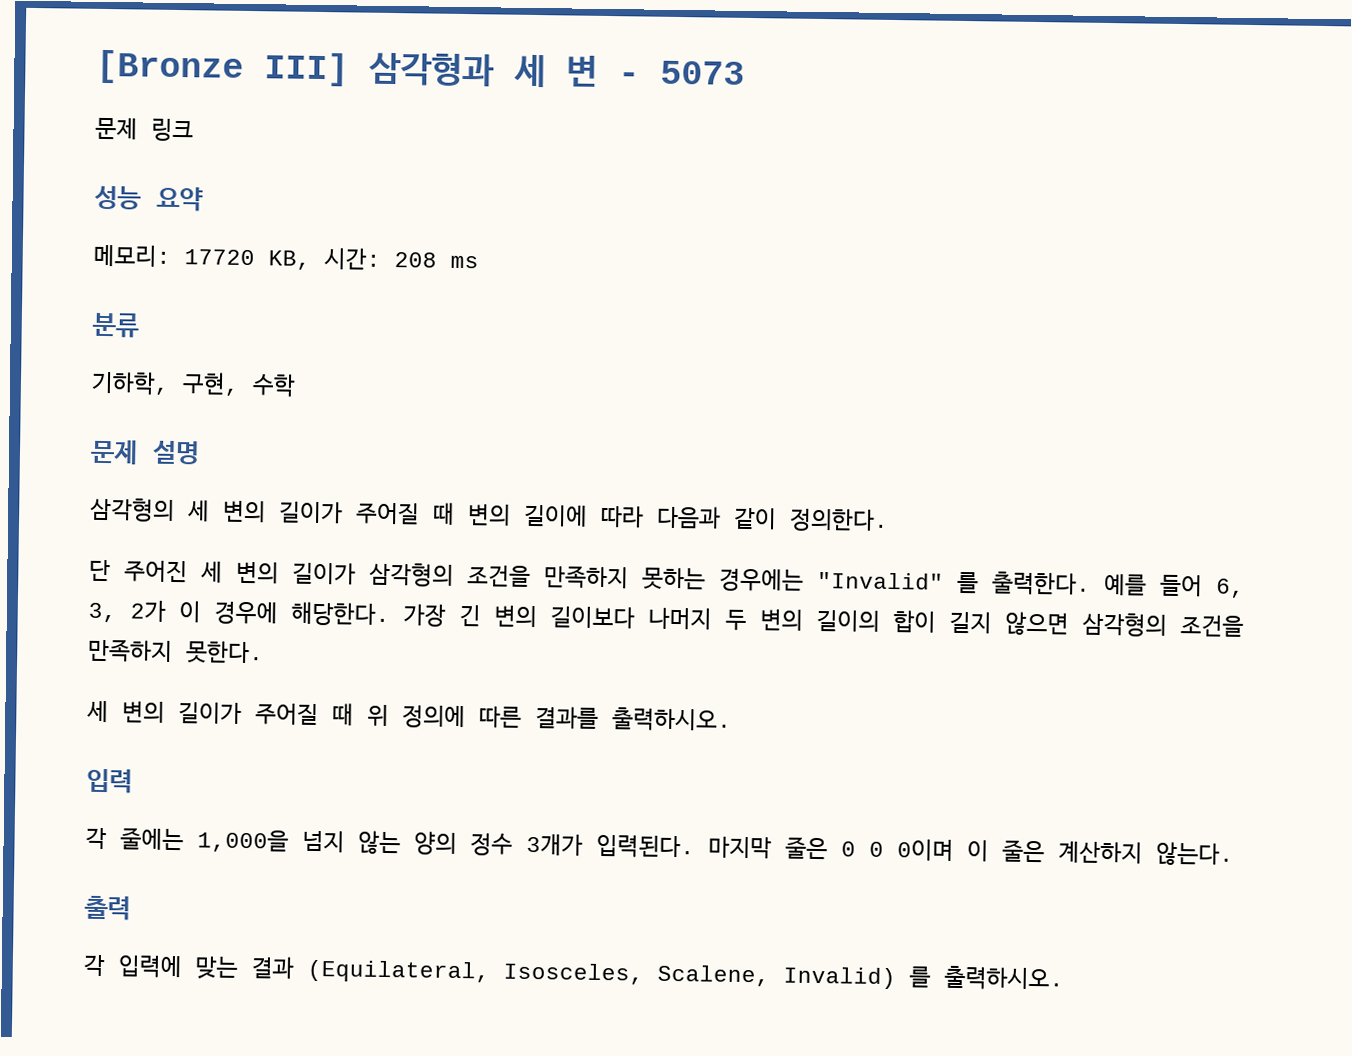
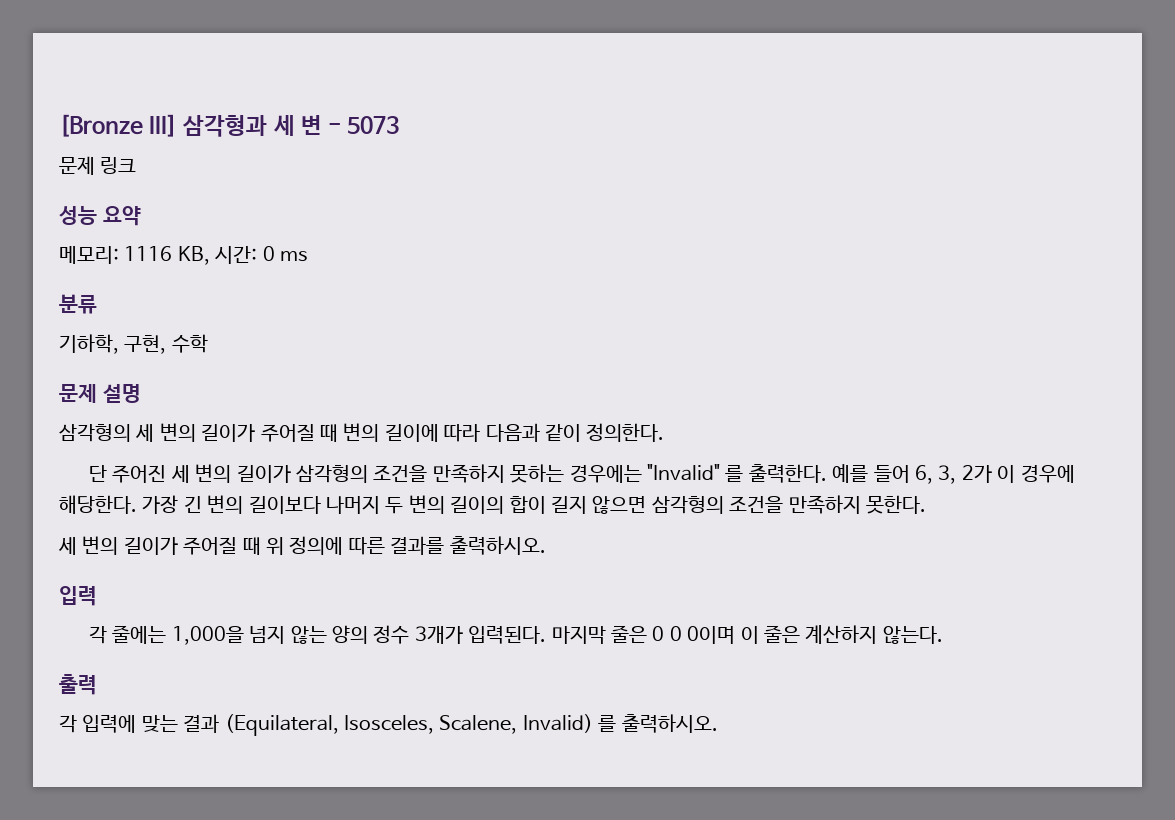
- 메모리: 17720 KB, 시간: 208 ms
+ 메모리: 1116 KB, 시간: 0 ms

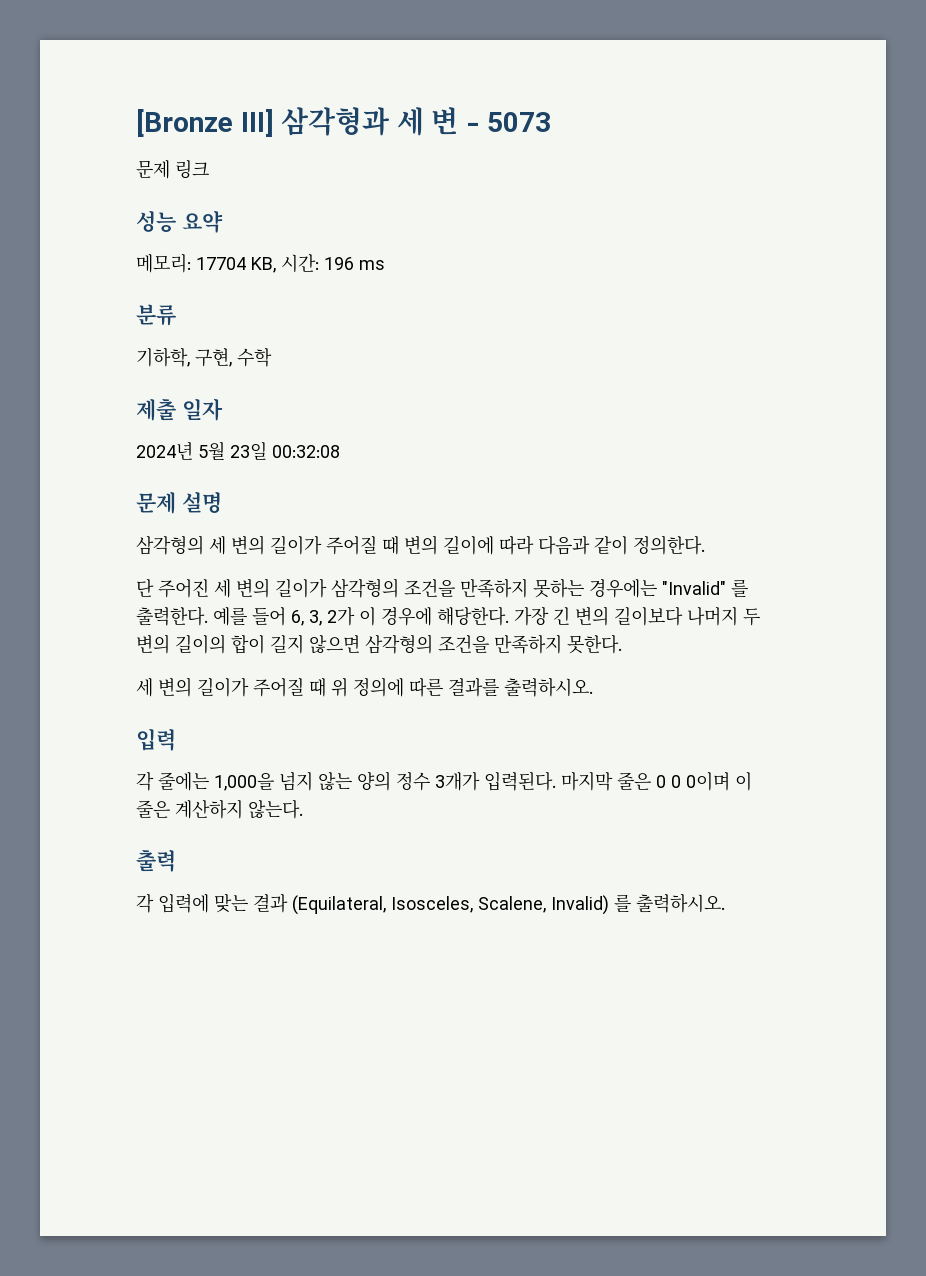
- 메모리: 1116 KB, 시간: 0 ms
+ 메모리: 17704 KB, 시간: 196 ms
+ 제출 일자
+ 2024년 5월 23일 00:32:08

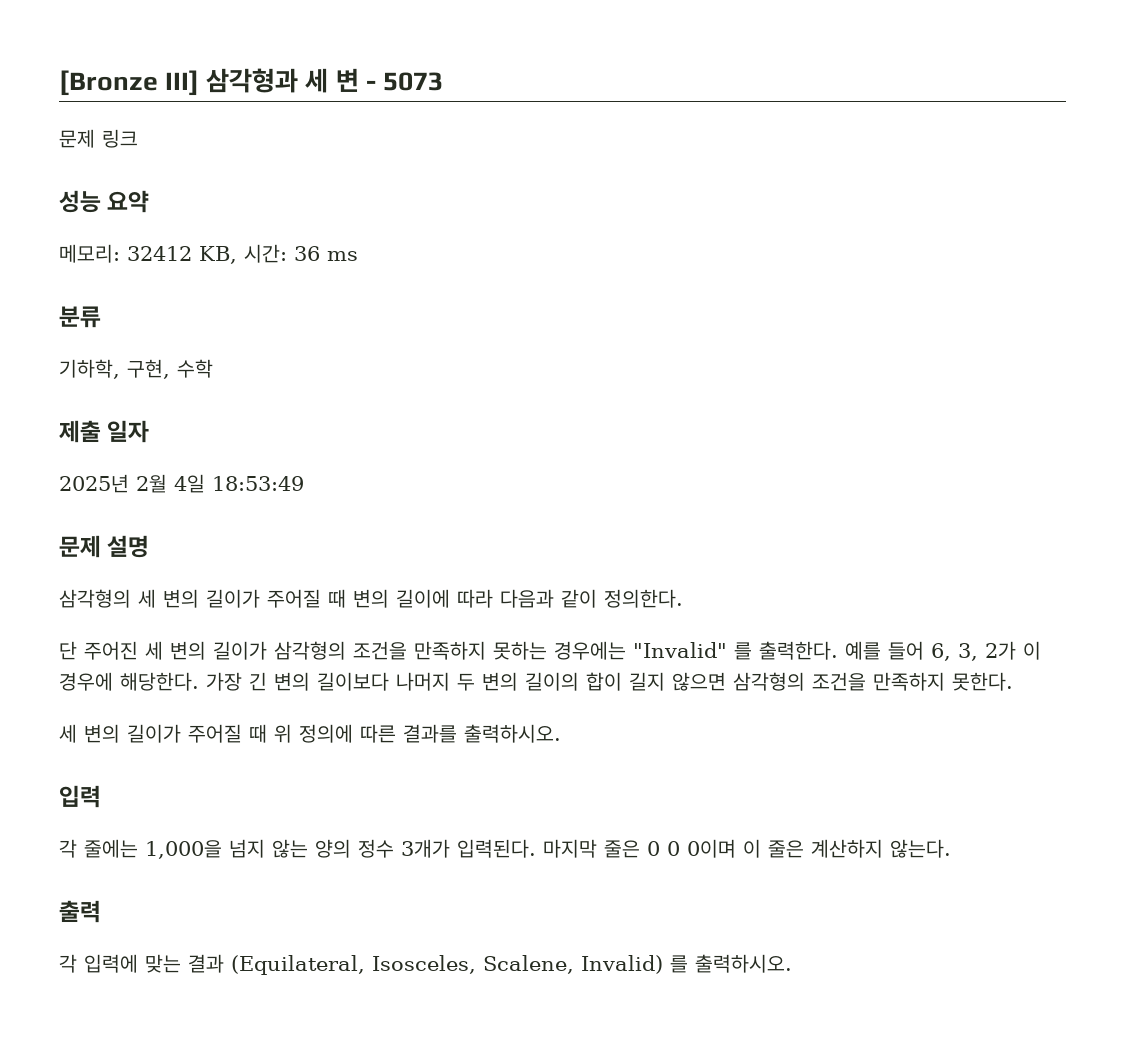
- 메모리: 17704 KB, 시간: 196 ms
+ 메모리: 32412 KB, 시간: 36 ms
- 2024년 5월 23일 00:32:08
+ 2025년 2월 4일 18:53:49

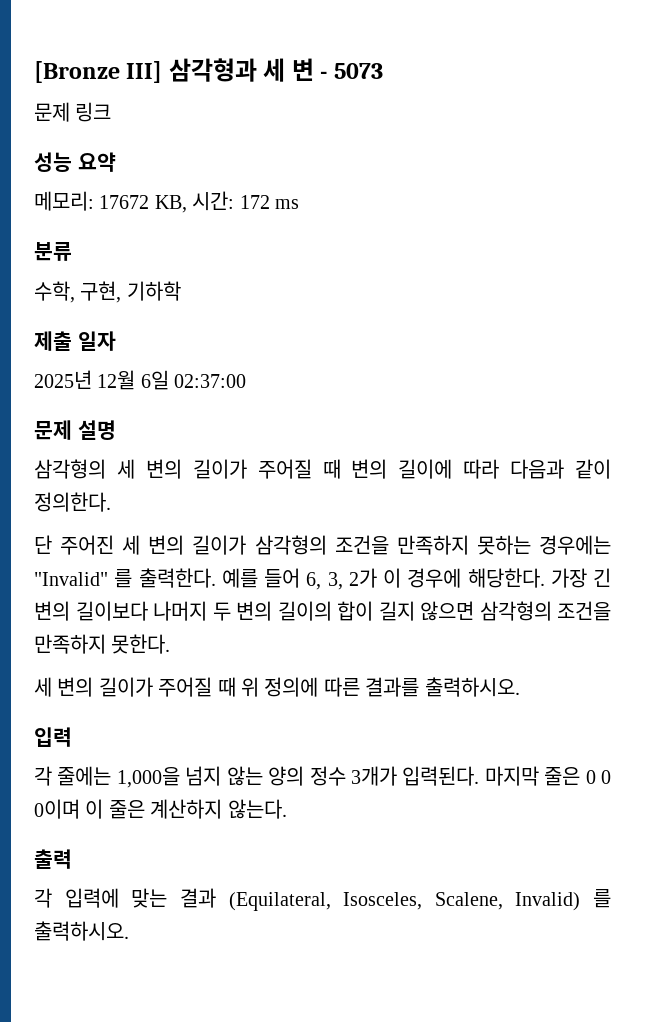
- 메모리: 32412 KB, 시간: 36 ms
+ 메모리: 17672 KB, 시간: 172 ms
- 기하학, 구현, 수학
+ 수학, 구현, 기하학
- 2025년 2월 4일 18:53:49
+ 2025년 12월 6일 02:37:00

